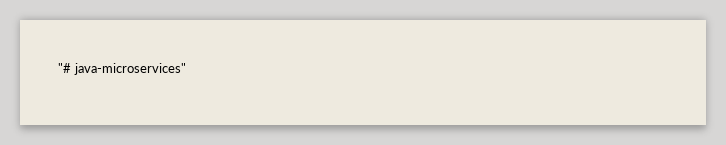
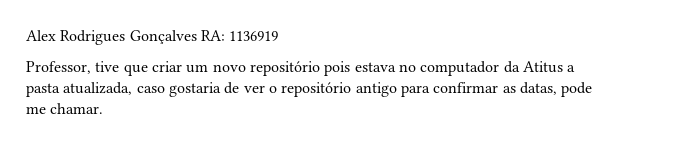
- "# java-microservices"
+ Alex Rodrigues Gonçalves RA: 1136919
+ Professor, tive que criar um novo repositório pois estava no computador da Atitus a pasta atualizada, caso gostaria de ver o repositório antigo para confirmar as datas, pode me chamar.

